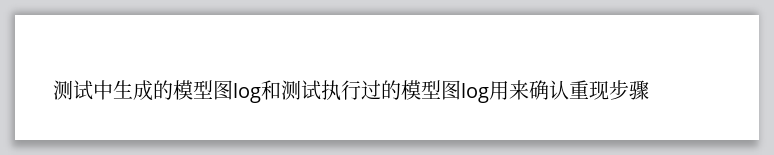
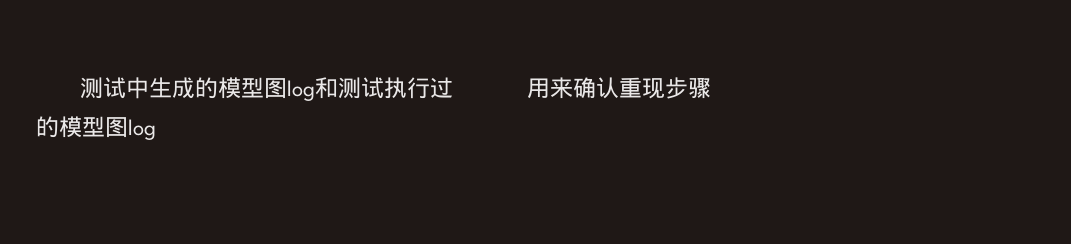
- 测试中生成的模型图log和测试执行过的模型图log用来确认重现步骤
+ 测试中生成的模型图log和测试执行过的模型图log
+ 用来确认重现步骤

